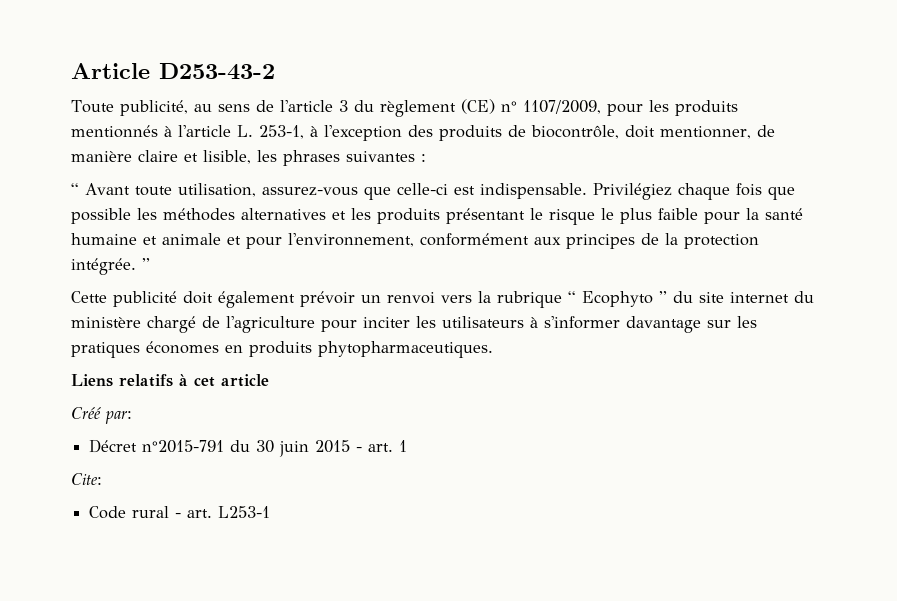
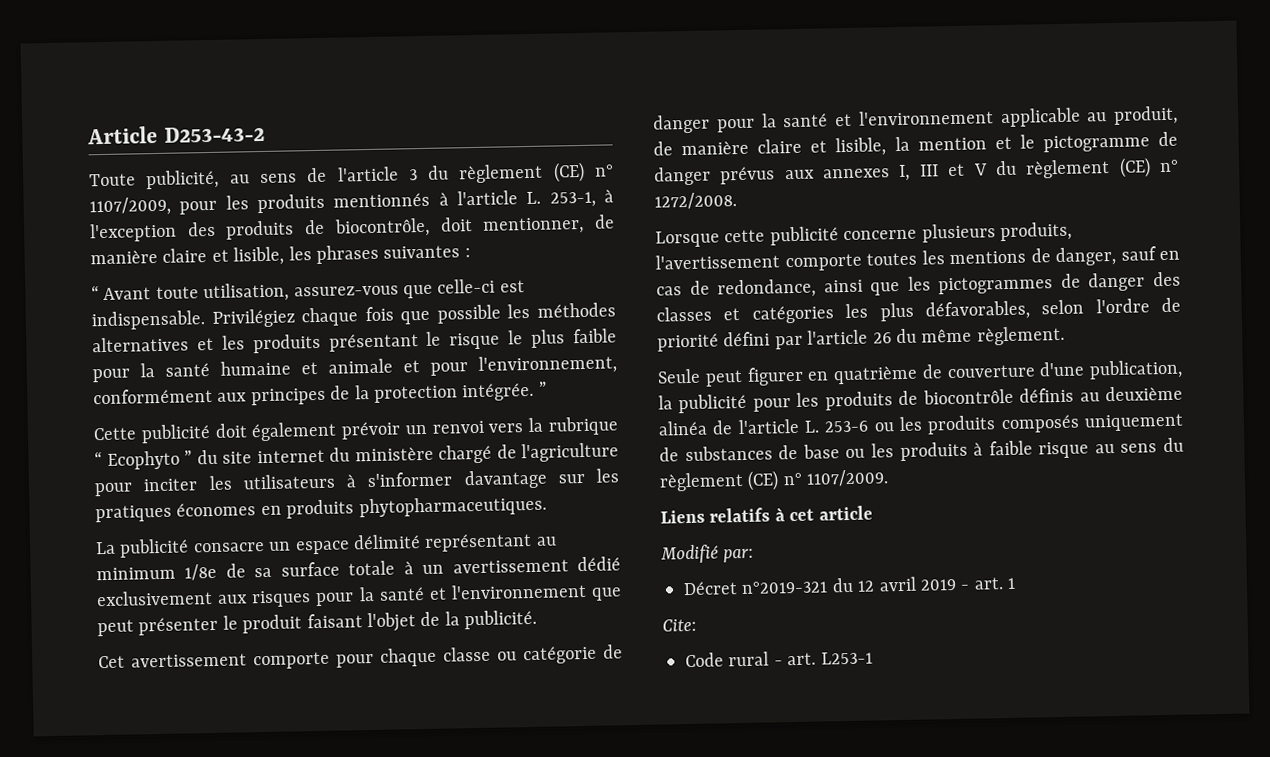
+ La publicité consacre un espace délimité représentant au minimum 1/8e de sa surface totale à un avertissement dédié exclusivement aux risques pour la santé et l'environnement que peut présenter le produit faisant l'objet de la publicité.
+ Cet avertissement comporte pour chaque classe ou catégorie de danger pour la santé et l'environnement applicable au produit, de manière claire et lisible, la mention et le pictogramme de danger prévus aux annexes I, III et V du règlement (CE) n° 1272/2008.
+ Lorsque cette publicité concerne plusieurs produits, l'avertissement comporte toutes les mentions de danger, sauf en cas de redondance, ainsi que les pictogrammes de danger des classes et catégories les plus défavorables, selon l'ordre de priorité défini par l'article 26 du même règlement.
+ Seule peut figurer en quatrième de couverture d'une publication, la publicité pour les produits de biocontrôle définis au deuxième alinéa de l'article L. 253-6 ou les produits composés uniquement de substances de base ou les produits à faible risque au sens du règlement (CE) n° 1107/2009.
- Créé par:
+ Modifié par:
- Décret n°2015-791 du 30 juin 2015 - art. 1
+ Décret n°2019-321 du 12 avril 2019 - art. 1

